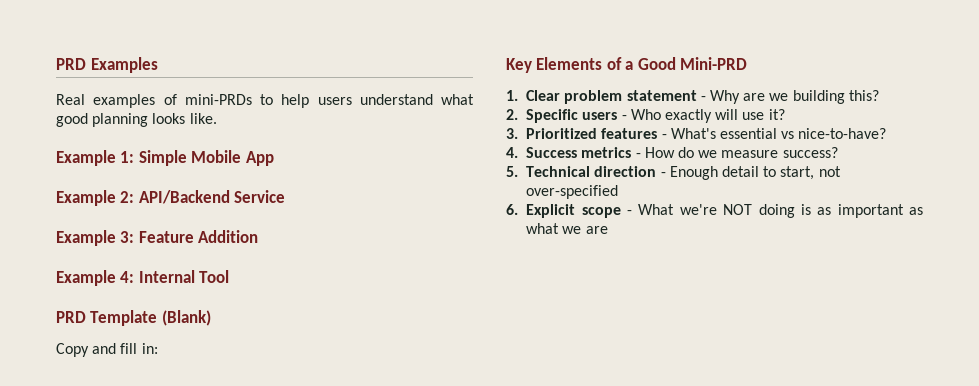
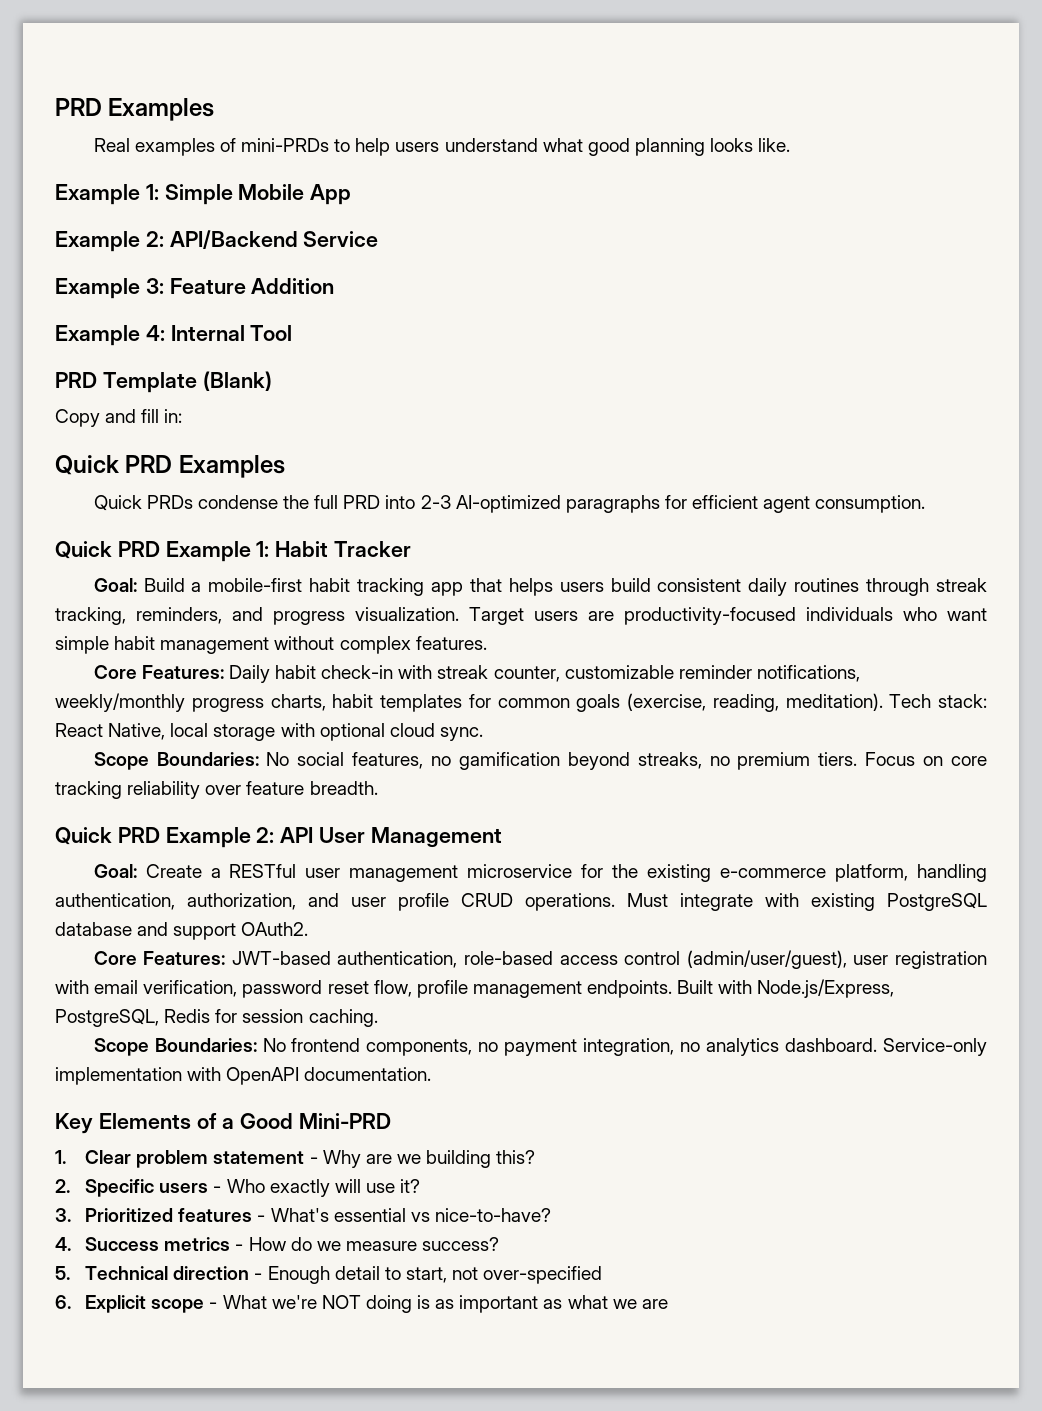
+ Quick PRD Examples
+ Quick PRDs condense the full PRD into 2-3 AI-optimized paragraphs for efficient agent consumption.
+ Quick PRD Example 1: Habit Tracker
+ Goal: Build a mobile-first habit tracking app that helps users build consistent daily routines through streak tracking, reminders, and progress visualization. Target users are productivity-focused individuals who want simple habit management without complex features.
+ Core Features: Daily habit check-in with streak counter, customizable reminder notifications, weekly/monthly progress charts, habit templates for common goals (exercise, reading, meditation). Tech stack: React Native, local storage with optional cloud sync.
+ Scope Boundaries: No social features, no gamification beyond streaks, no premium tiers. Focus on core tracking reliability over feature breadth.
+ Quick PRD Example 2: API User Management
+ Goal: Create a RESTful user management microservice for the existing e-commerce platform, handling authentication, authorization, and user profile CRUD operations. Must integrate with existing PostgreSQL database and support OAuth2.
+ Core Features: JWT-based authentication, role-based access control (admin/user/guest), user registration with email verification, password reset flow, profile management endpoints. Built with Node.js/Express, PostgreSQL, Redis for session caching.
+ Scope Boundaries: No frontend components, no payment integration, no analytics dashboard. Service-only implementation with OpenAPI documentation.

